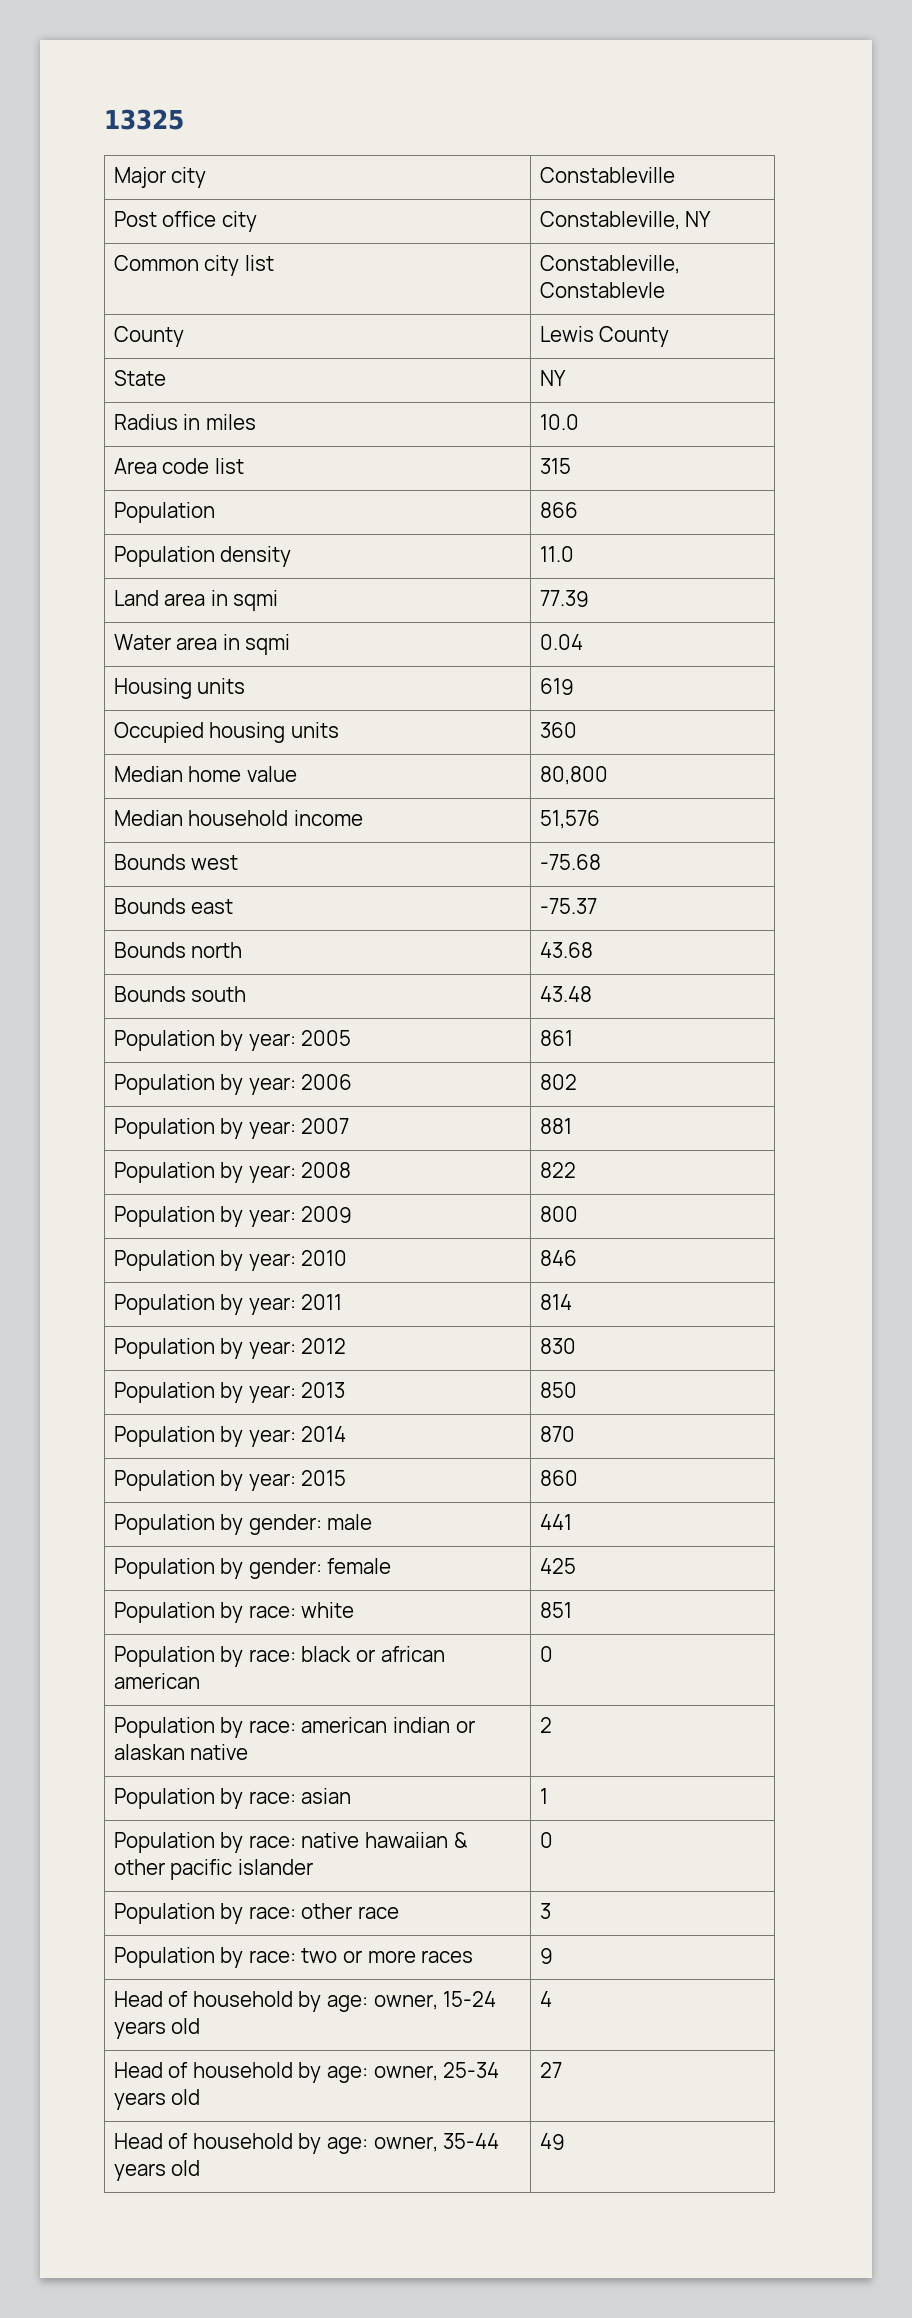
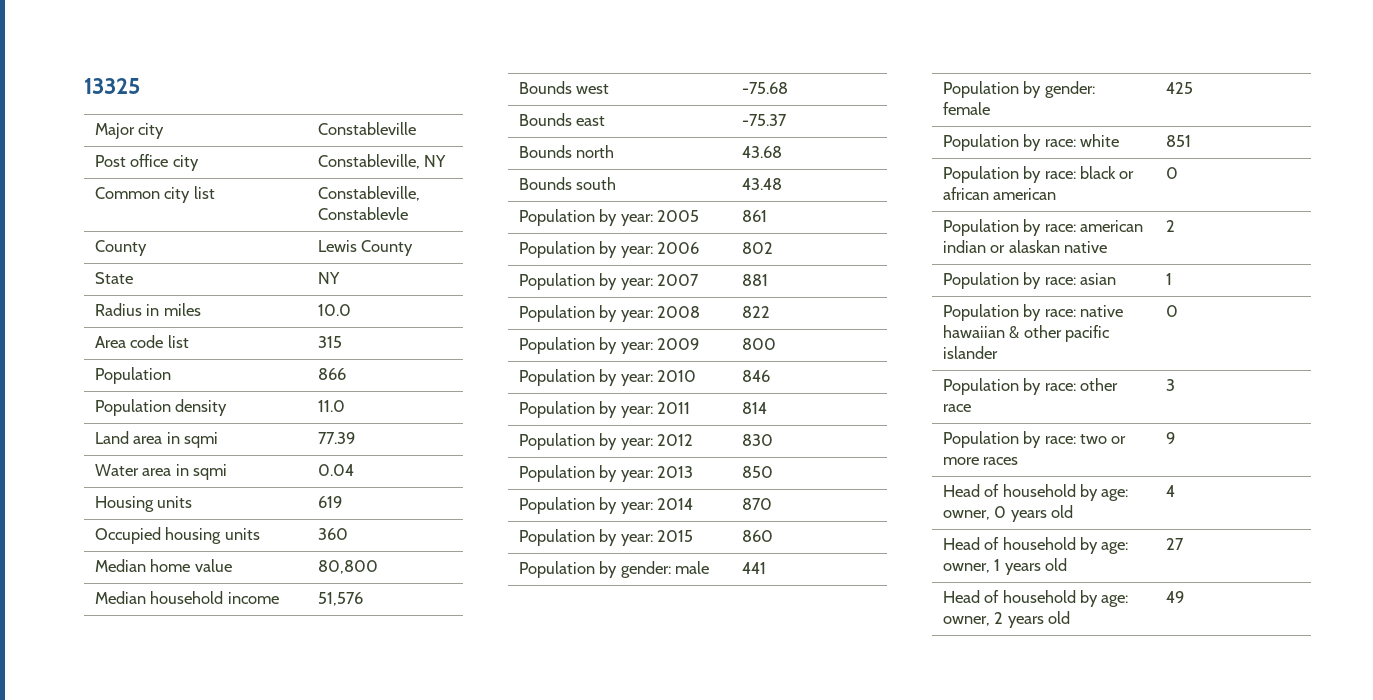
- Head of household by age: owner, 15-24 years old | 4
+ Head of household by age: owner, 0 years old | 4
- Head of household by age: owner, 25-34 years old | 27
+ Head of household by age: owner, 1 years old | 27
- Head of household by age: owner, 35-44 years old | 49
+ Head of household by age: owner, 2 years old | 49

